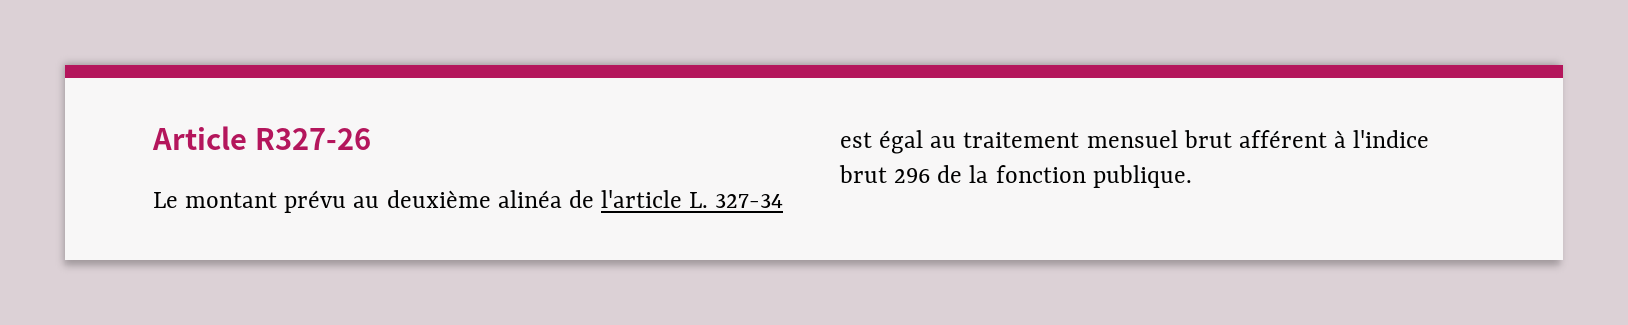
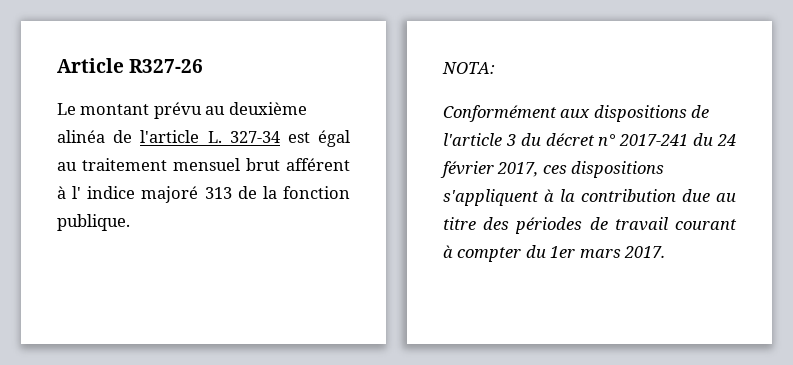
- Le montant prévu au deuxième alinéa de l'article L. 327-34 est égal au traitement mensuel brut afférent à l'indice brut 296 de la fonction publique.
+ Le montant prévu au deuxième alinéa de l'article L. 327-34 est égal au traitement mensuel brut afférent à l' indice majoré 313 de la fonction publique.
+ NOTA:
+ Conformément aux dispositions de l'article 3 du décret n° 2017-241 du 24 février 2017, ces dispositions s'appliquent à la contribution due au titre des périodes de travail courant à compter du 1er mars 2017.

